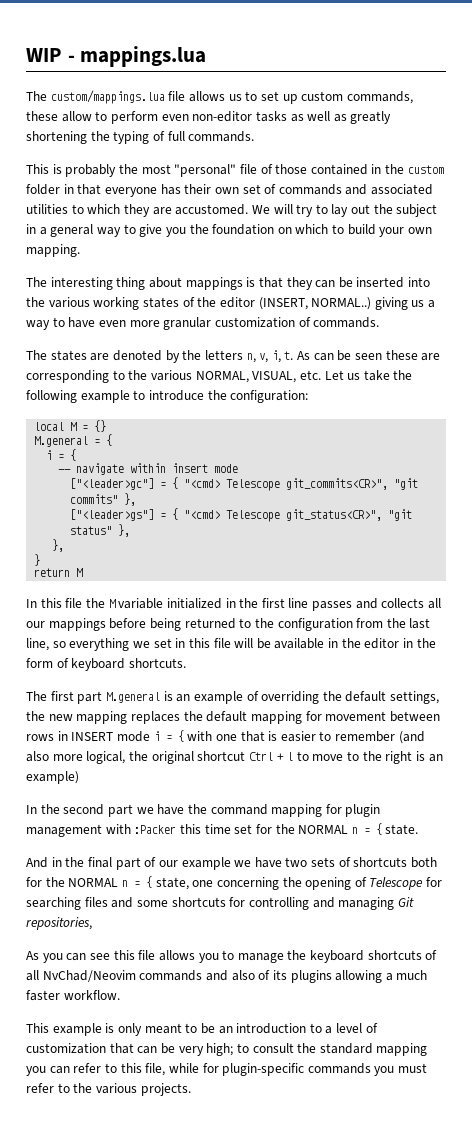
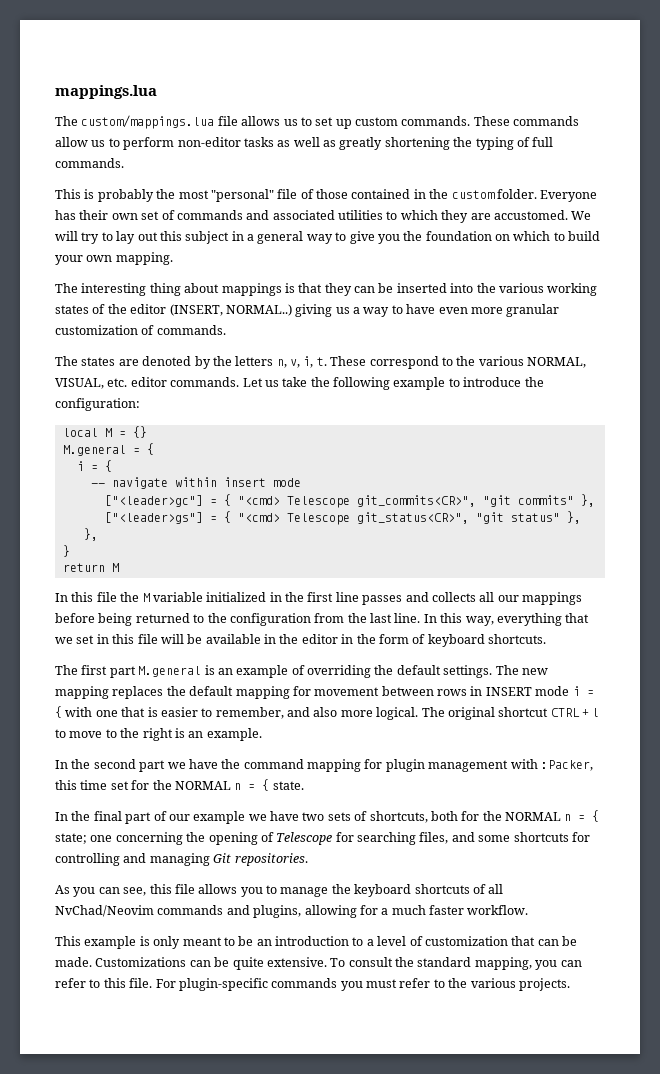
- WIP - mappings.lua
+ mappings.lua
- The custom/mappings.lua file allows us to set up custom commands, these allow to perform even non-editor tasks as well as greatly shortening the typing of full commands.
+ The custom/mappings.lua file allows us to set up custom commands. These commands allow us to perform non-editor tasks as well as greatly shortening the typing of full commands.
- This is probably the most "personal" file of those contained in the custom folder in that everyone has their own set of commands and associated utilities to which they are accustomed.
+ This is probably the most "personal" file of those contained in the custom folder. Everyone has their own set of commands and associated utilities to which they are accustomed.
- We will try to lay out the subject in a general way to give you the foundation on which to build your own mapping.
+ We will try to lay out this subject in a general way to give you the foundation on which to build your own mapping.
- As can be seen these are corresponding to the various NORMAL, VISUAL, etc. Let us take the following example to introduce the configuration:
+ These correspond to the various NORMAL, VISUAL, etc. editor commands. Let us take the following example to introduce the configuration:
- In this file the M variable initialized in the first line passes and collects all our mappings before being returned to the configuration from the last line, so everything we set in this file will be available in the editor in the form of keyboard shortcuts.
+ In this file the M variable initialized in the first line passes and collects all our mappings before being returned to the configuration from the last line. In this way, everything that we set in this file will be available in the editor in the form of keyboard shortcuts.
- The first part M.general is an example of overriding the default settings, the new mapping replaces the default mapping for movement between rows in INSERT mode i = { with one that is easier to remember (and also more logical, the original shortcut Ctrl + l to move to the right is an example)
+ The first part M.general is an example of overriding the default settings. The new mapping replaces the default mapping for movement between rows in INSERT mode i = { with one that is easier to remember, and also more logical. The original shortcut CTRL + l to move to the right is an example.
- In the second part we have the command mapping for plugin management with :Packer this time set for the NORMAL n = { state.
+ In the second part we have the command mapping for plugin management with :Packer, this time set for the NORMAL n = { state.
- And in the final part of our example we have two sets of shortcuts both for the NORMAL n = { state, one concerning the opening of Telescope for searching files and some shortcuts for controlling and managing Git repositories,
+ In the final part of our example we have two sets of shortcuts, both for the NORMAL n = { state; one concerning the opening of Telescope for searching files, and some shortcuts for controlling and managing Git repositories.
- As you can see this file allows you to manage the keyboard shortcuts of all NvChad/Neovim commands and also of its plugins allowing a much faster workflow.
+ As you can see, this file allows you to manage the keyboard shortcuts of all NvChad/Neovim commands and plugins, allowing for a much faster workflow.
- This example is only meant to be an introduction to a level of customization that can be very high; to consult the standard mapping you can refer to this file, while for plugin-specific commands you must refer to the various projects.
+ This example is only meant to be an introduction to a level of customization that can be made. Customizations can be quite extensive. To consult the standard mapping, you can refer to this file. For plugin-specific commands you must refer to the various projects.

